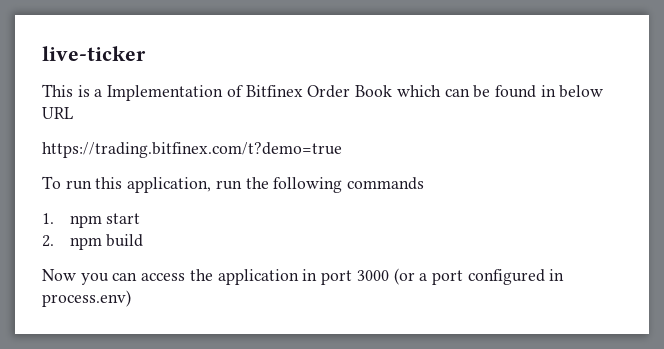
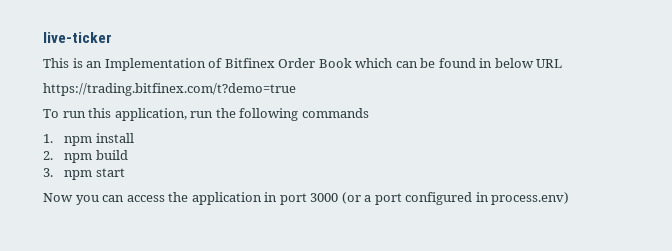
- This is a Implementation of Bitfinex Order Book which can be found in below URL
+ This is an Implementation of Bitfinex Order Book which can be found in below URL
- 1. npm start
+ 1. npm install
+ 3. npm start

